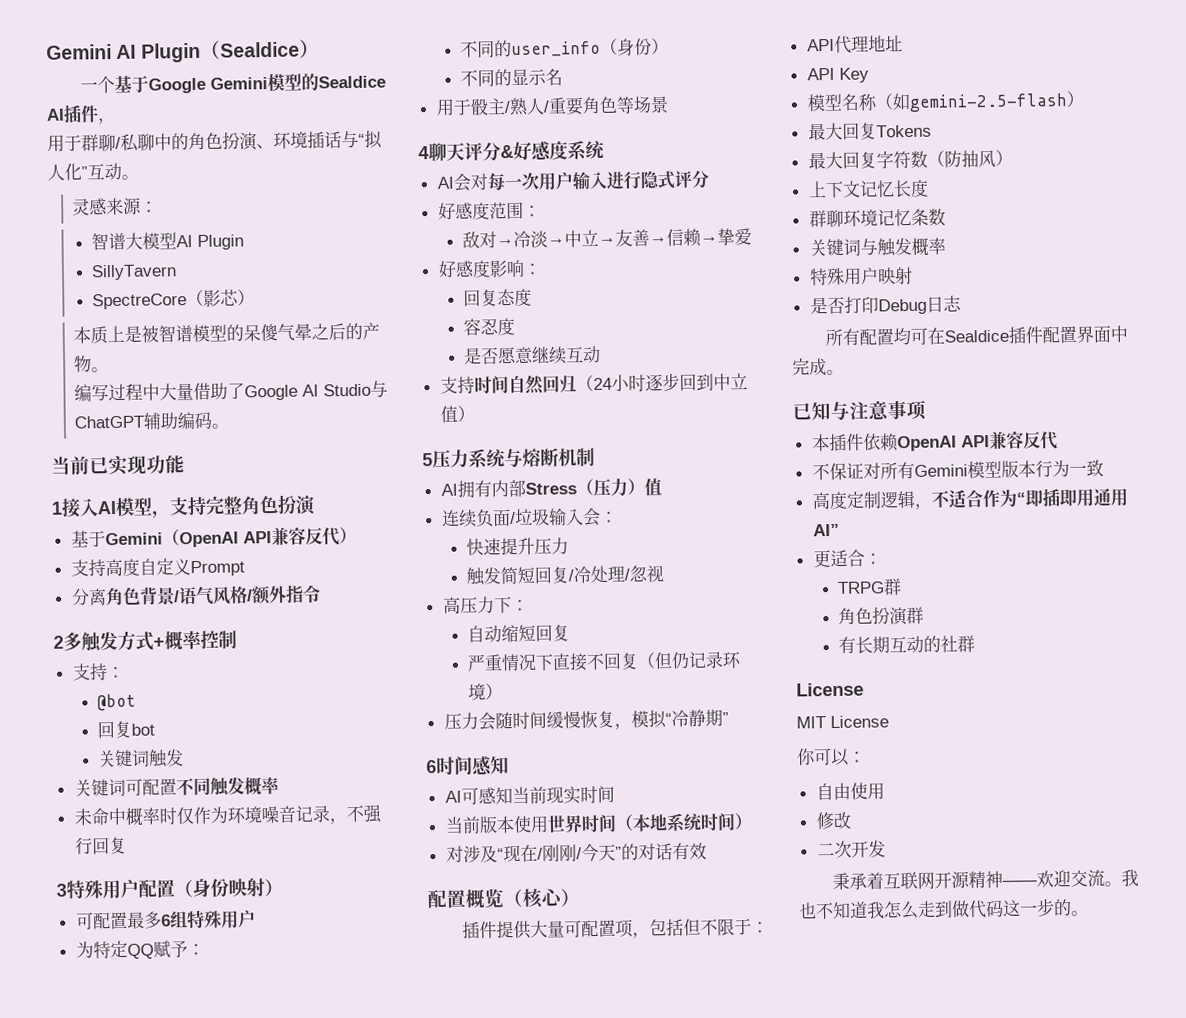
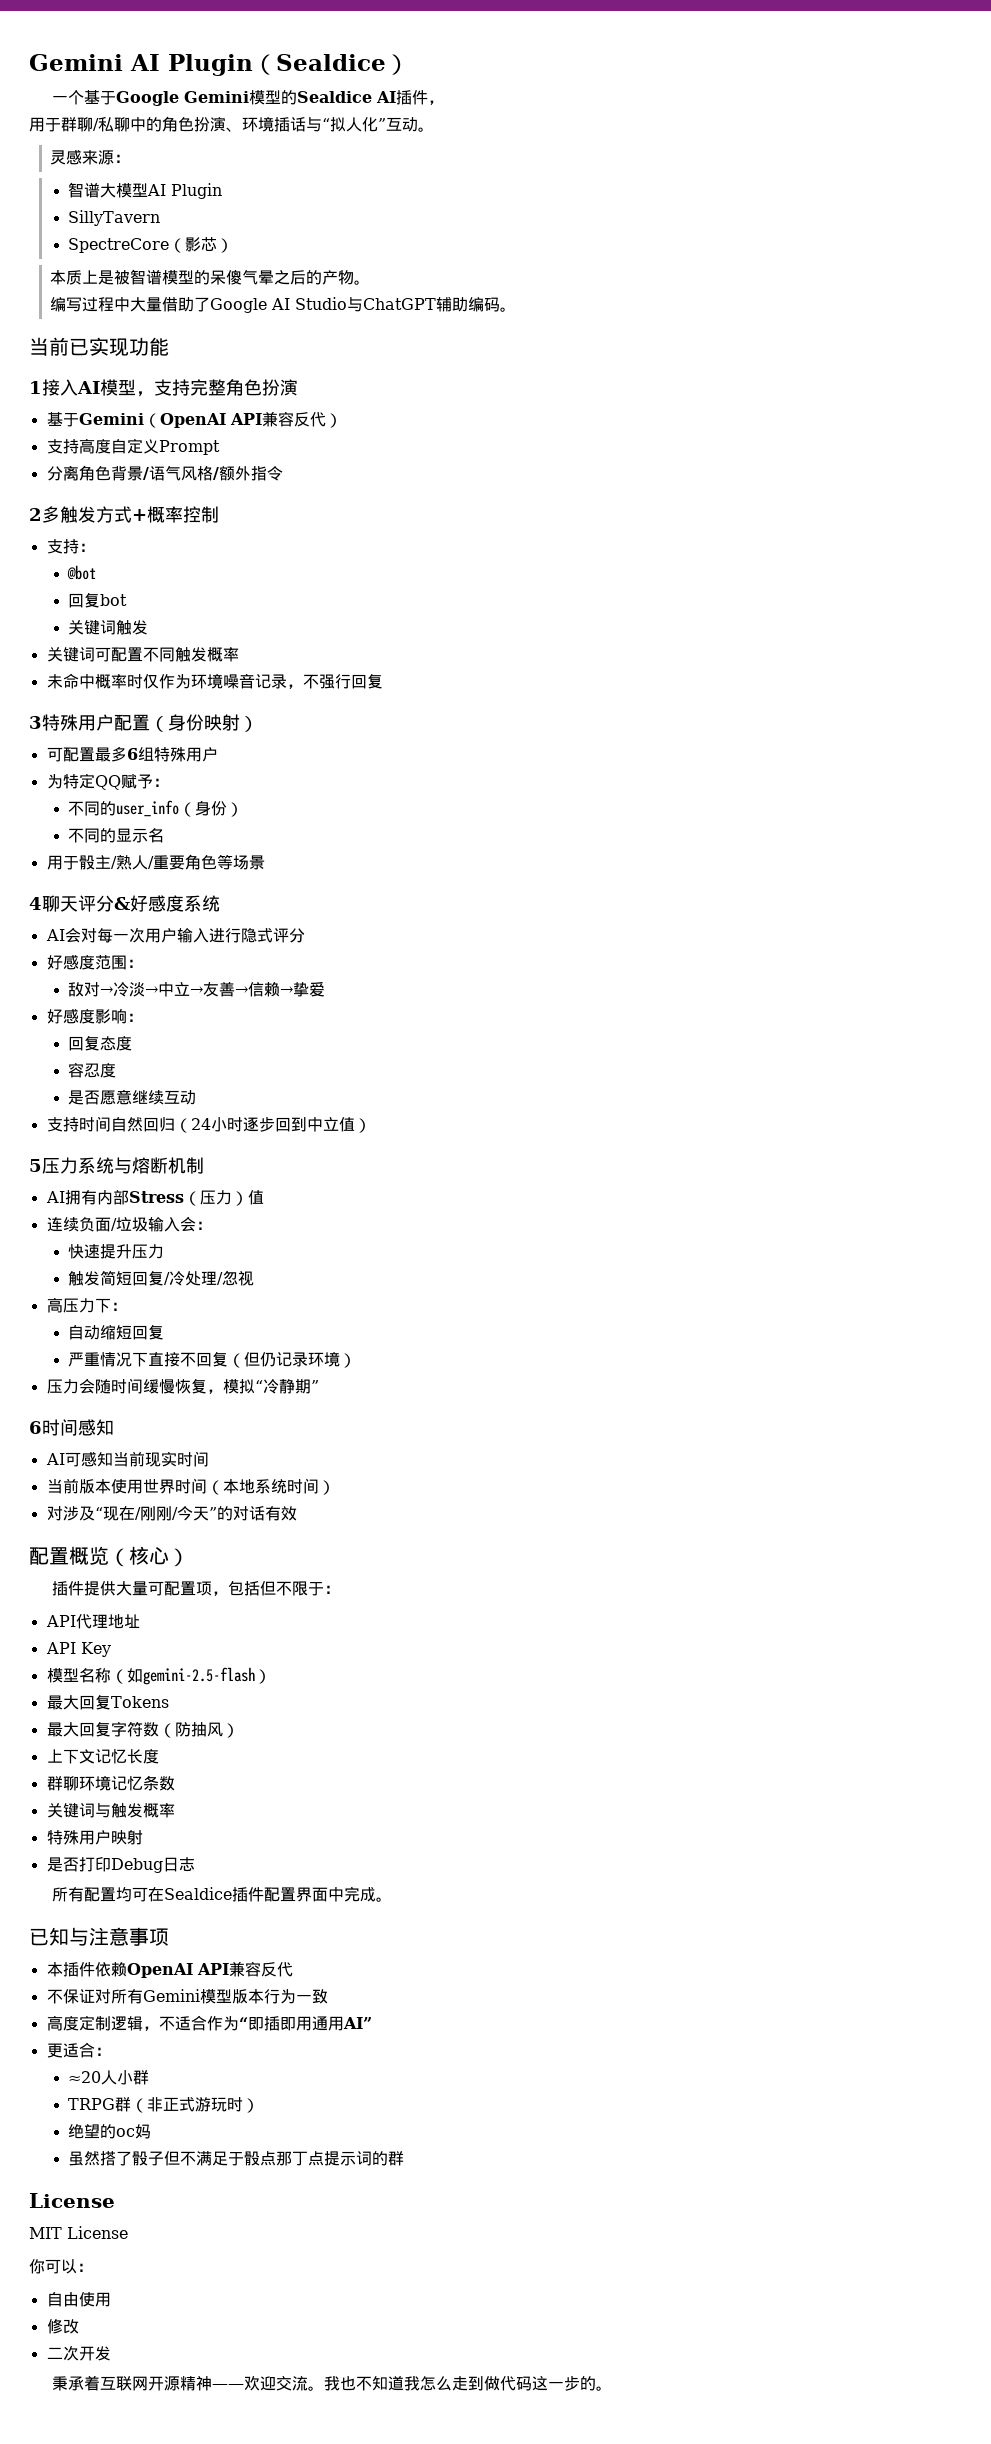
+ ≈20人小群
- TRPG群
- 角色扮演群
- 有长期互动的社群
+ TRPG群（非正式游玩时）
+ 绝望的oc妈
+ 虽然搭了骰子但不满足于骰点那丁点提示词的群

